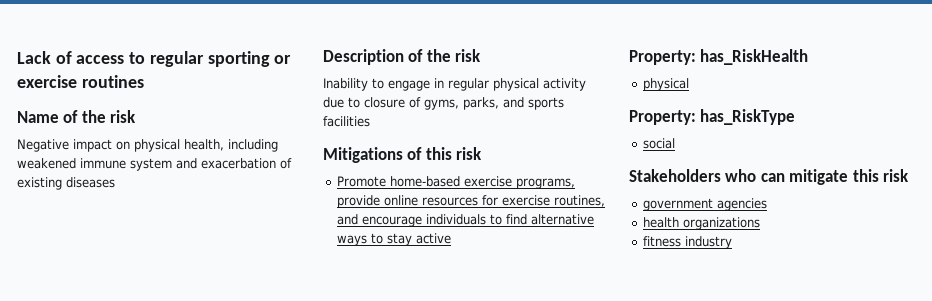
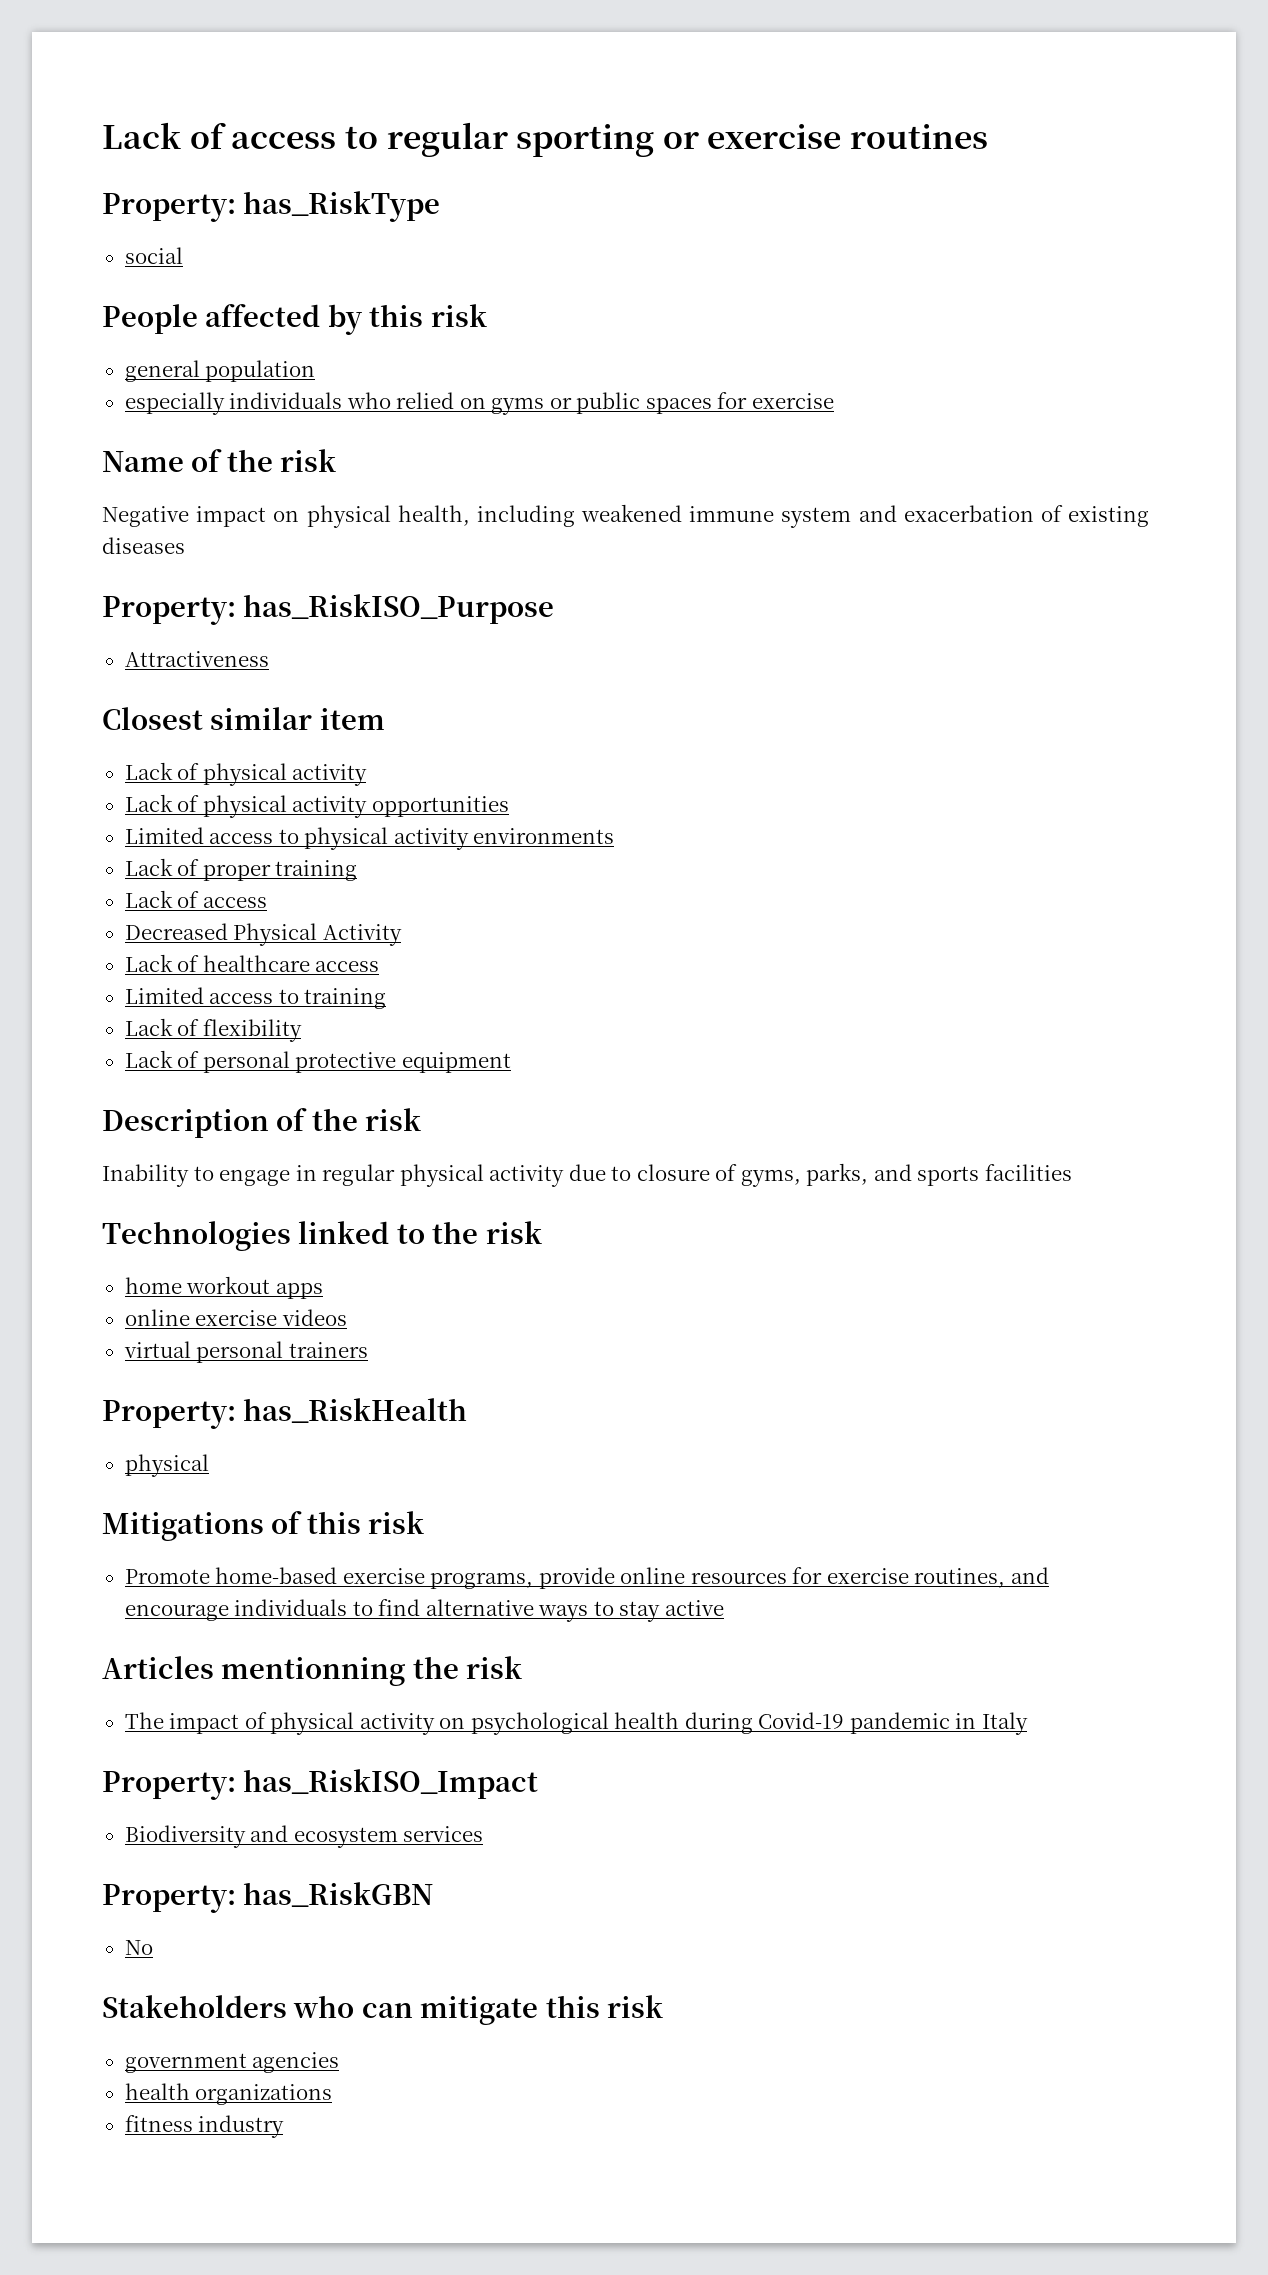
+ Property: has_RiskType
+ social
+ People affected by this risk
+ general population
+ especially individuals who relied on gyms or public spaces for exercise
+ Property: has_RiskISO_Purpose
+ Attractiveness
+ Closest similar item
+ Lack of physical activity
+ Lack of physical activity opportunities
+ Limited access to physical activity environments
+ Lack of proper training
+ Lack of access
+ Decreased Physical Activity
+ Lack of healthcare access
+ Limited access to training
+ Lack of flexibility
+ Lack of personal protective equipment
+ Technologies linked to the risk
+ home workout apps
+ online exercise videos
+ virtual personal trainers
+ Property: has_RiskHealth
+ physical
- Property: has_RiskHealth
- physical
- Property: has_RiskType
- social
+ Articles mentionning the risk
+ The impact of physical activity on psychological health during Covid-19 pandemic in Italy
+ Property: has_RiskISO_Impact
+ Biodiversity and ecosystem services
+ Property: has_RiskGBN
+ No

